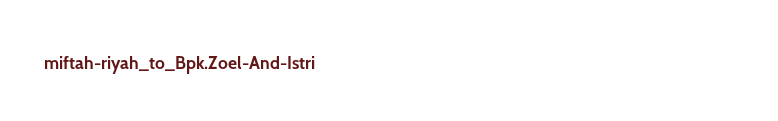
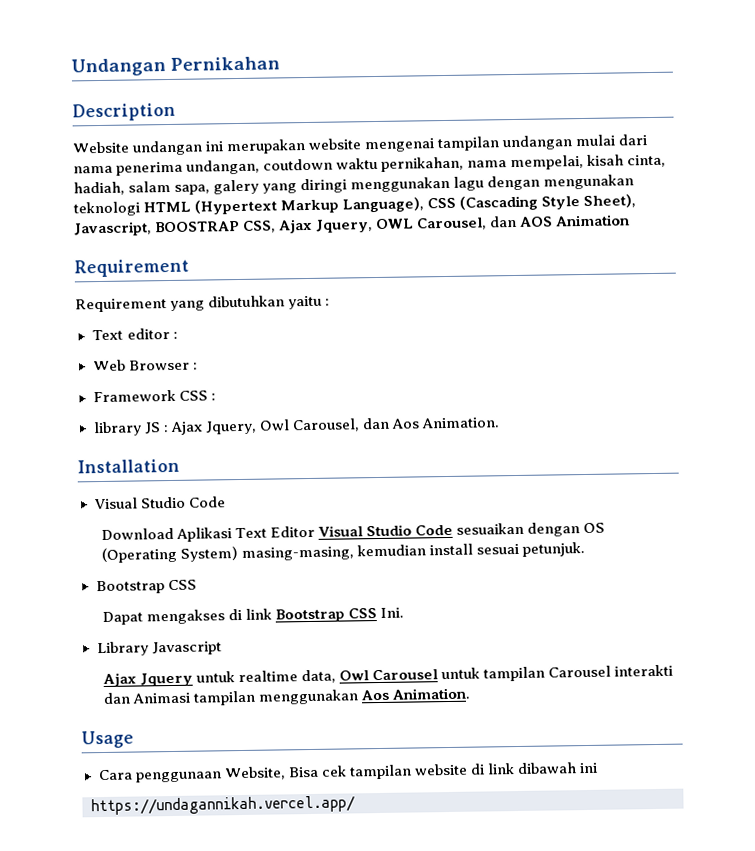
- miftah-riyah_to_Bpk.Zoel-And-Istri
+ Undangan Pernikahan
+ Description
+ Website undangan ini merupakan website mengenai tampilan undangan mulai dari nama penerima undangan, coutdown waktu pernikahan, nama mempelai, kisah cinta, hadiah, salam sapa, galery yang diringi menggunakan lagu dengan mengunakan teknologi HTML (Hypertext Markup Language), CSS (Cascading Style Sheet), Javascript, BOOSTRAP CSS, Ajax Jquery, OWL Carousel, dan AOS Animation
+ Requirement
+ Requirement yang dibutuhkan yaitu :
+ Text editor :
+ Web Browser :
+ Framework CSS :
+ library JS : Ajax Jquery, Owl Carousel, dan Aos Animation.
+ Installation
+ Visual Studio Code
+ Download Aplikasi Text Editor Visual Studio Code sesuaikan dengan OS (Operating System) masing-masing, kemudian install sesuai petunjuk.
+ Bootstrap CSS
+ Dapat mengakses di link Bootstrap CSS Ini.
+ Library Javascript
+ Ajax Jquery untuk realtime data, Owl Carousel untuk tampilan Carousel interakti dan Animasi tampilan menggunakan Aos Animation.
+ Usage
+ Cara penggunaan Website, Bisa cek tampilan website di link dibawah ini
+ https://undagannikah.vercel.app/

